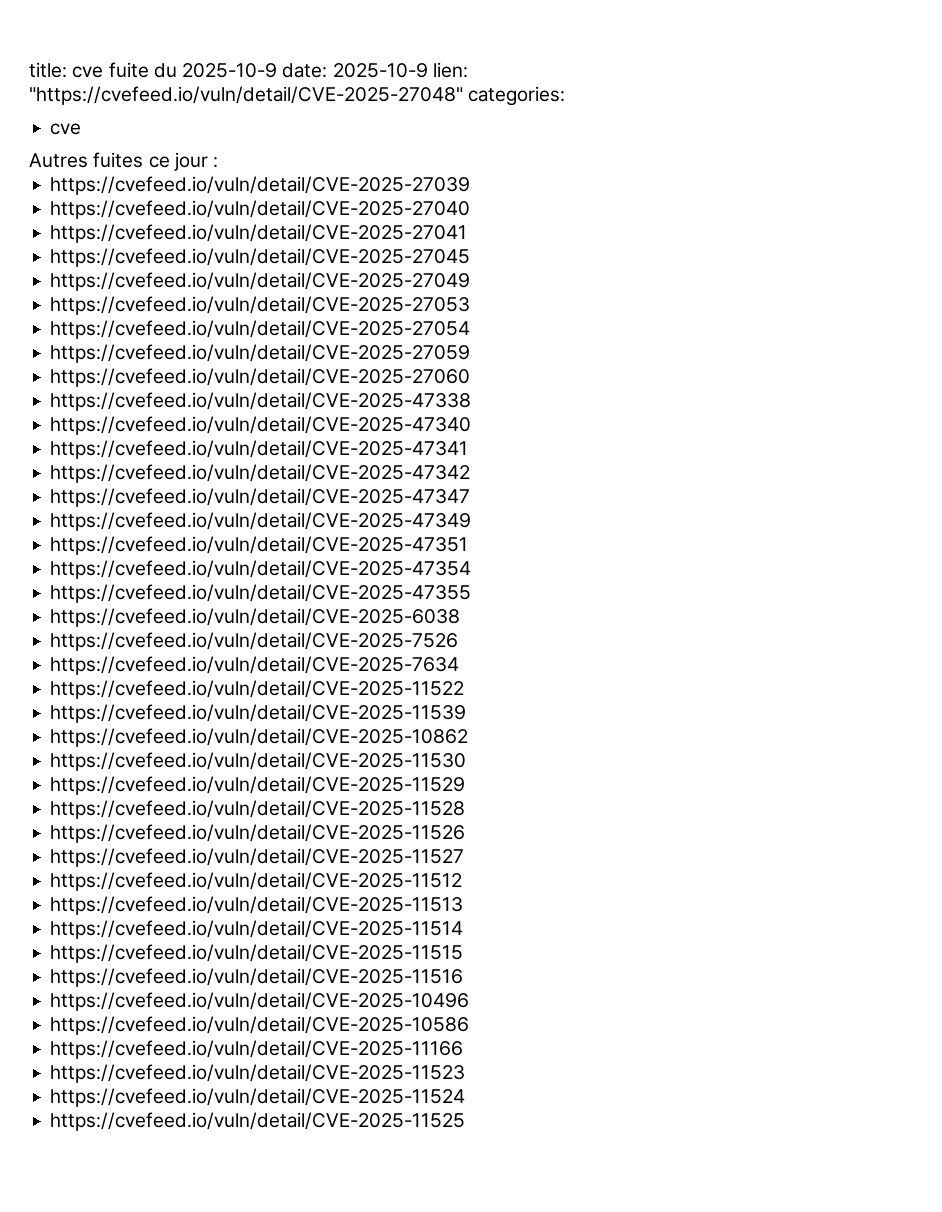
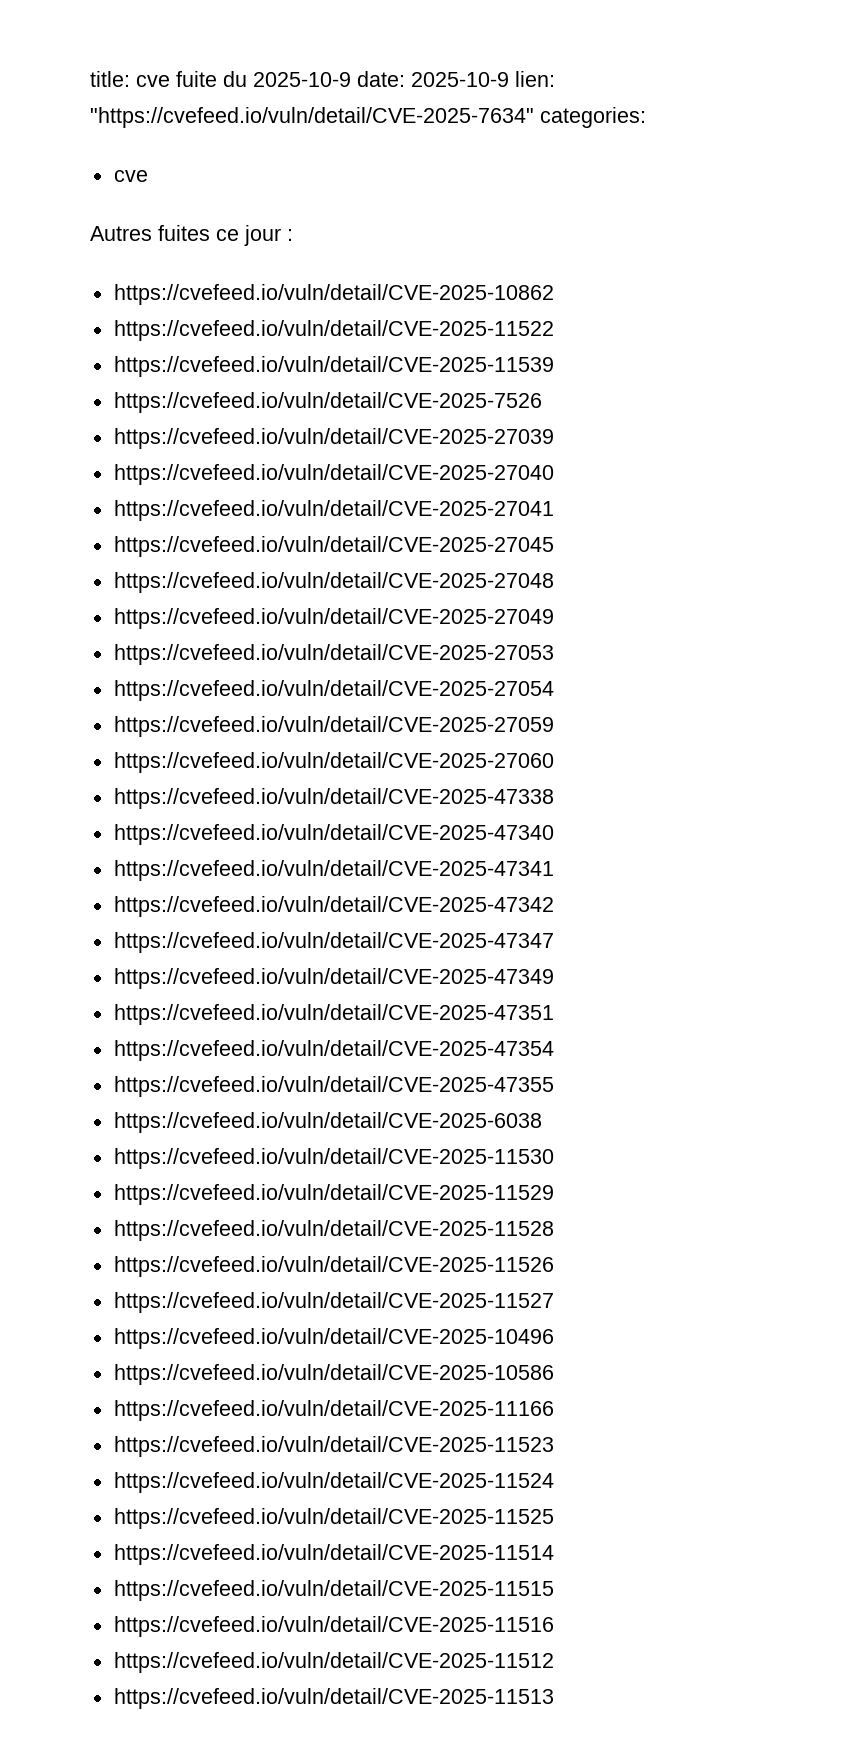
- title: cve fuite du 2025-10-9 date: 2025-10-9 lien: "https://cvefeed.io/vuln/detail/CVE-2025-27048" categories:
+ title: cve fuite du 2025-10-9 date: 2025-10-9 lien: "https://cvefeed.io/vuln/detail/CVE-2025-7634" categories:
+ https://cvefeed.io/vuln/detail/CVE-2025-10862
+ https://cvefeed.io/vuln/detail/CVE-2025-11522
+ https://cvefeed.io/vuln/detail/CVE-2025-11539
+ https://cvefeed.io/vuln/detail/CVE-2025-7526
+ https://cvefeed.io/vuln/detail/CVE-2025-27048
- https://cvefeed.io/vuln/detail/CVE-2025-7526
- https://cvefeed.io/vuln/detail/CVE-2025-7634
- https://cvefeed.io/vuln/detail/CVE-2025-11522
- https://cvefeed.io/vuln/detail/CVE-2025-11539
- https://cvefeed.io/vuln/detail/CVE-2025-10862
- https://cvefeed.io/vuln/detail/CVE-2025-11512
- https://cvefeed.io/vuln/detail/CVE-2025-11513
- https://cvefeed.io/vuln/detail/CVE-2025-11514
- https://cvefeed.io/vuln/detail/CVE-2025-11515
- https://cvefeed.io/vuln/detail/CVE-2025-11516
+ https://cvefeed.io/vuln/detail/CVE-2025-11514
+ https://cvefeed.io/vuln/detail/CVE-2025-11515
+ https://cvefeed.io/vuln/detail/CVE-2025-11516
+ https://cvefeed.io/vuln/detail/CVE-2025-11512
+ https://cvefeed.io/vuln/detail/CVE-2025-11513

